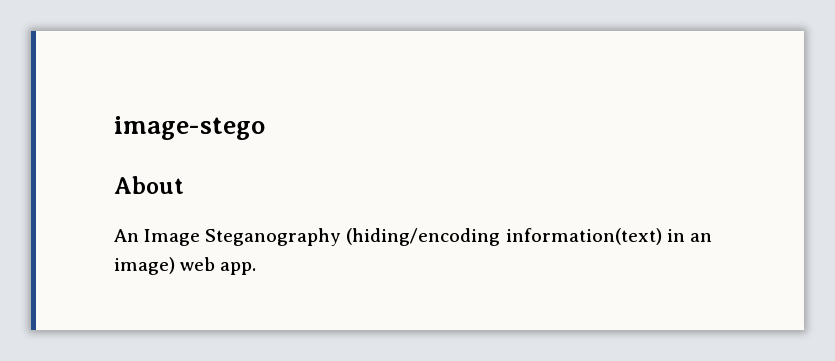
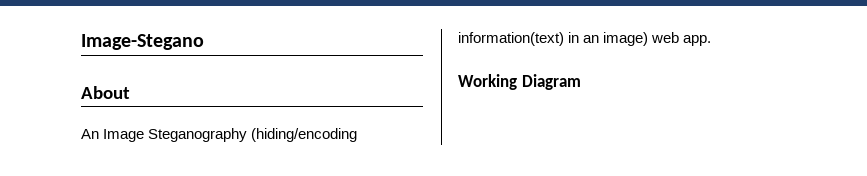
- image-stego
+ Image-Stegano
+ Working Diagram

